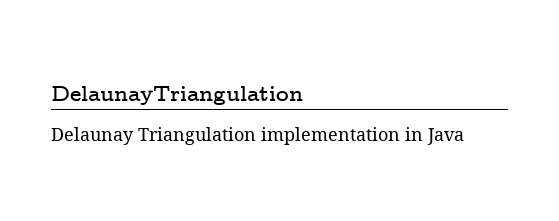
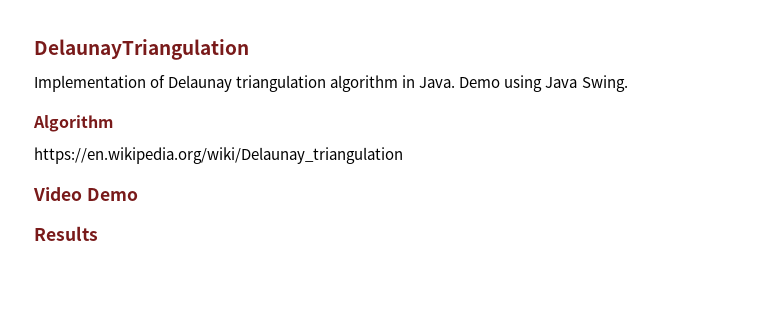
- Delaunay Triangulation implementation in Java
+ Implementation of Delaunay triangulation algorithm in Java. Demo using Java Swing.
+ Algorithm
+ https://en.wikipedia.org/wiki/Delaunay_triangulation
+ Video Demo
+ Results

